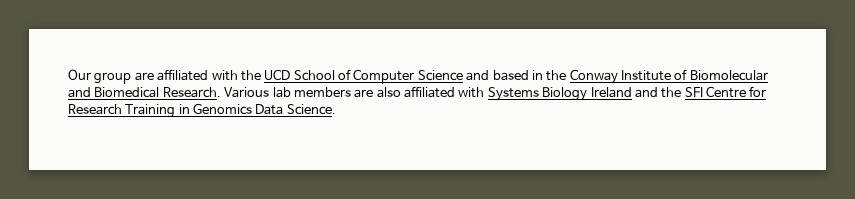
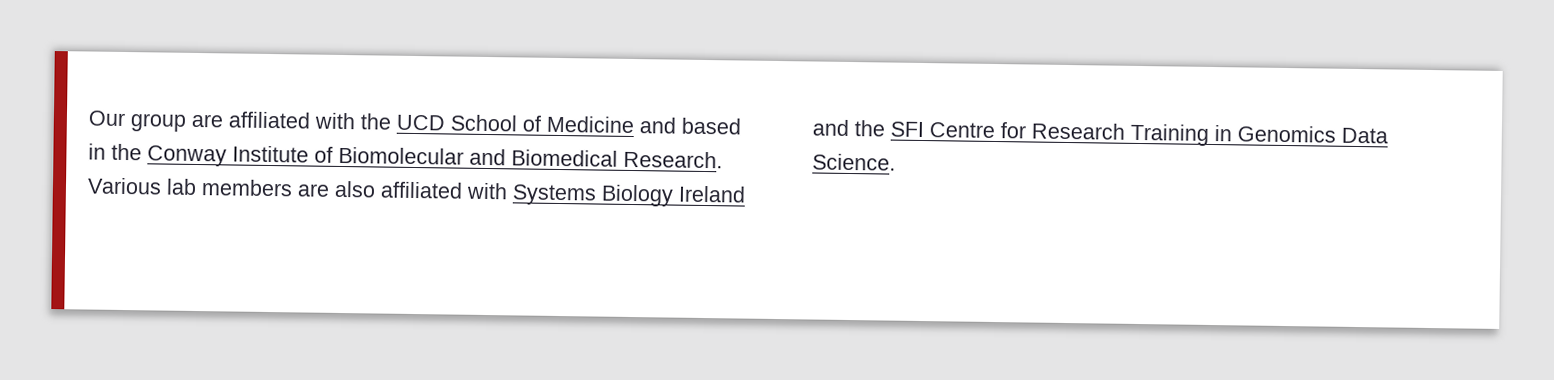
- Our group are affiliated with the UCD School of Computer Science and based in the Conway Institute of Biomolecular and Biomedical Research.
+ Our group are affiliated with the UCD School of Medicine and based in the Conway Institute of Biomolecular and Biomedical Research.

